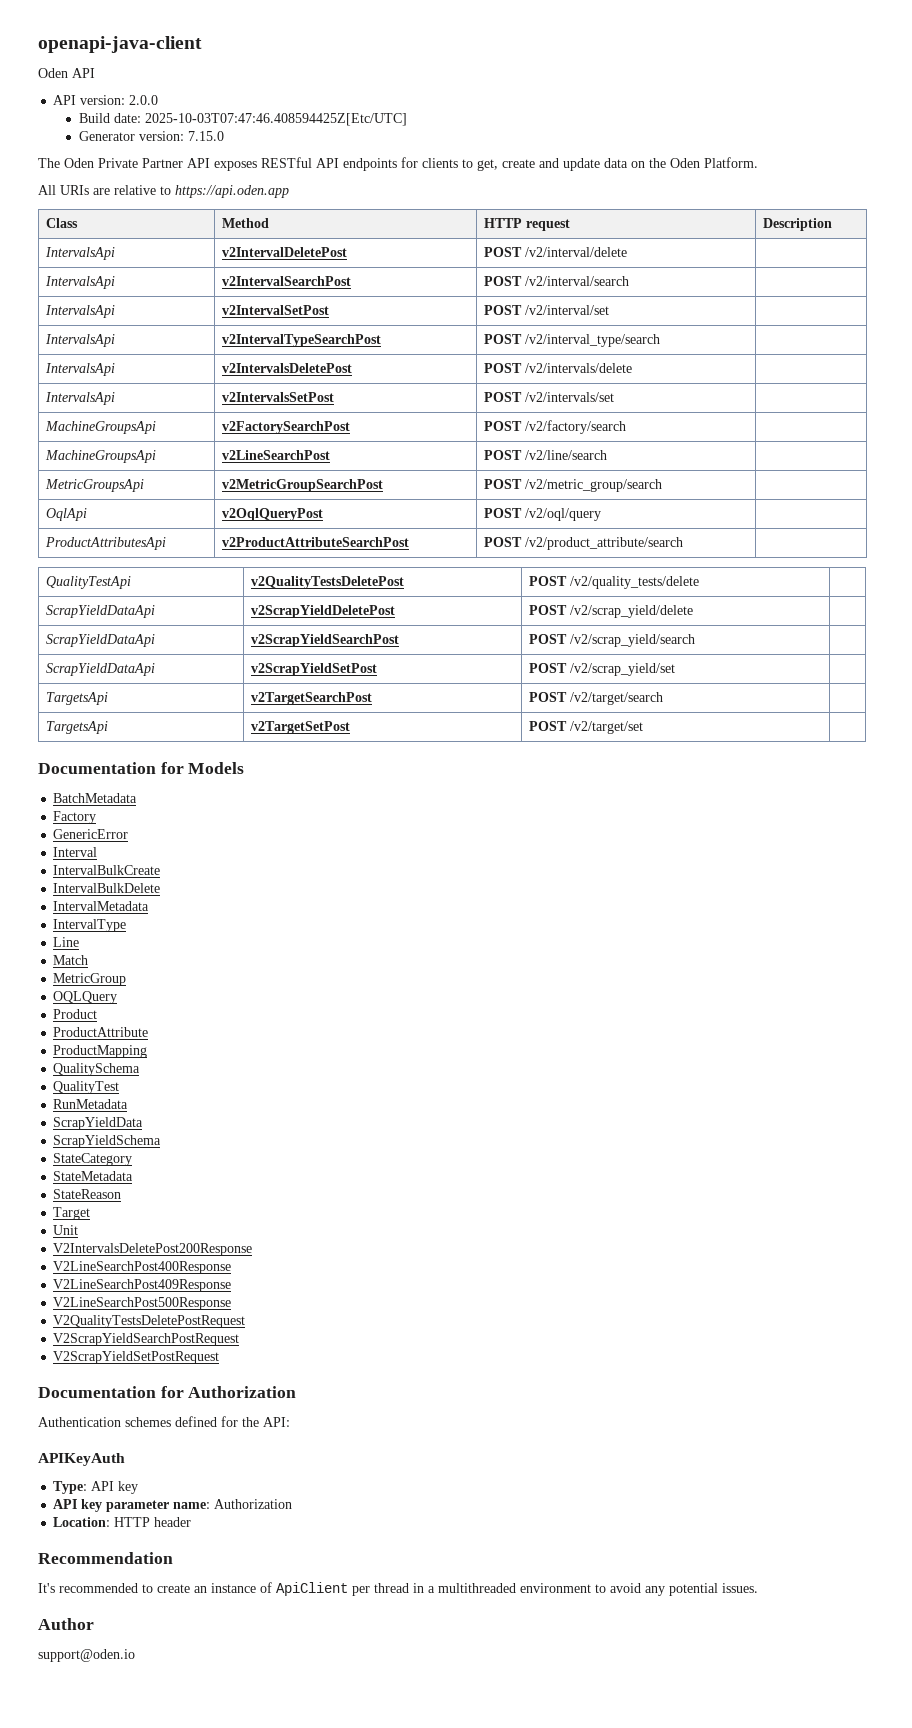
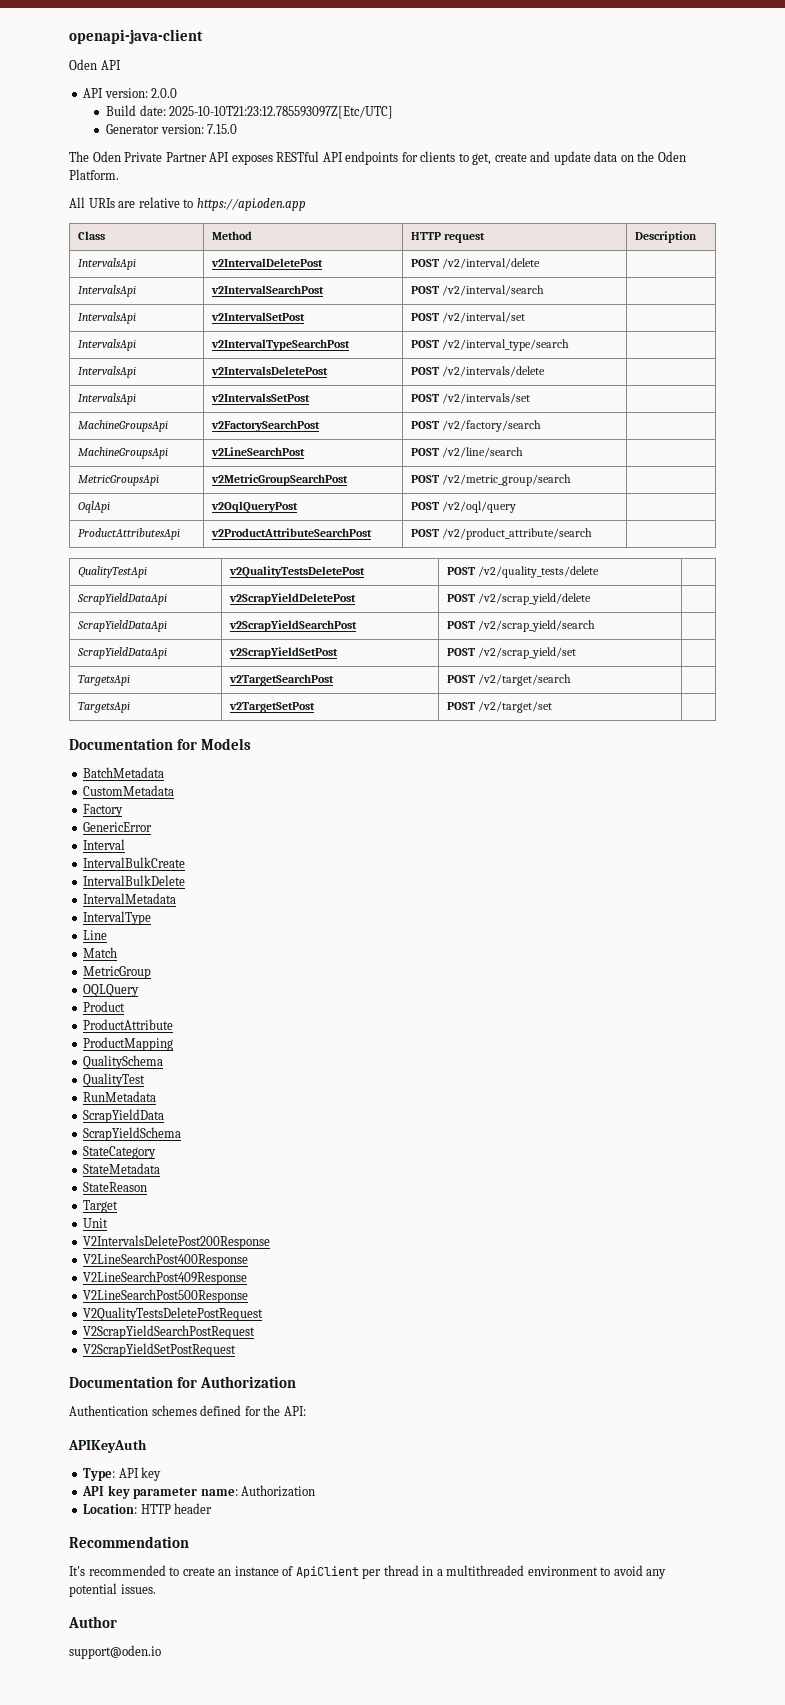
- Build date: 2025-10-03T07:47:46.408594425Z[Etc/UTC]
+ Build date: 2025-10-10T21:23:12.785593097Z[Etc/UTC]
+ CustomMetadata

